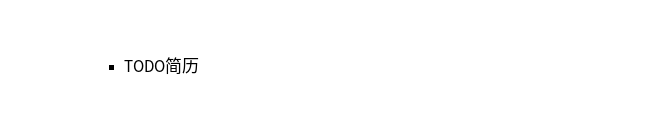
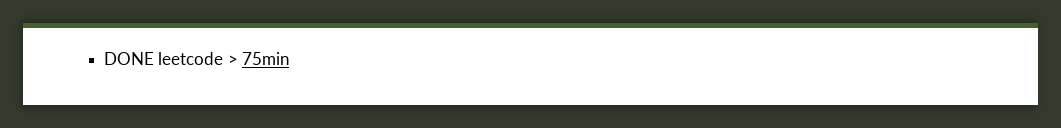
- TODO简历
+ DONE leetcode > 75min

